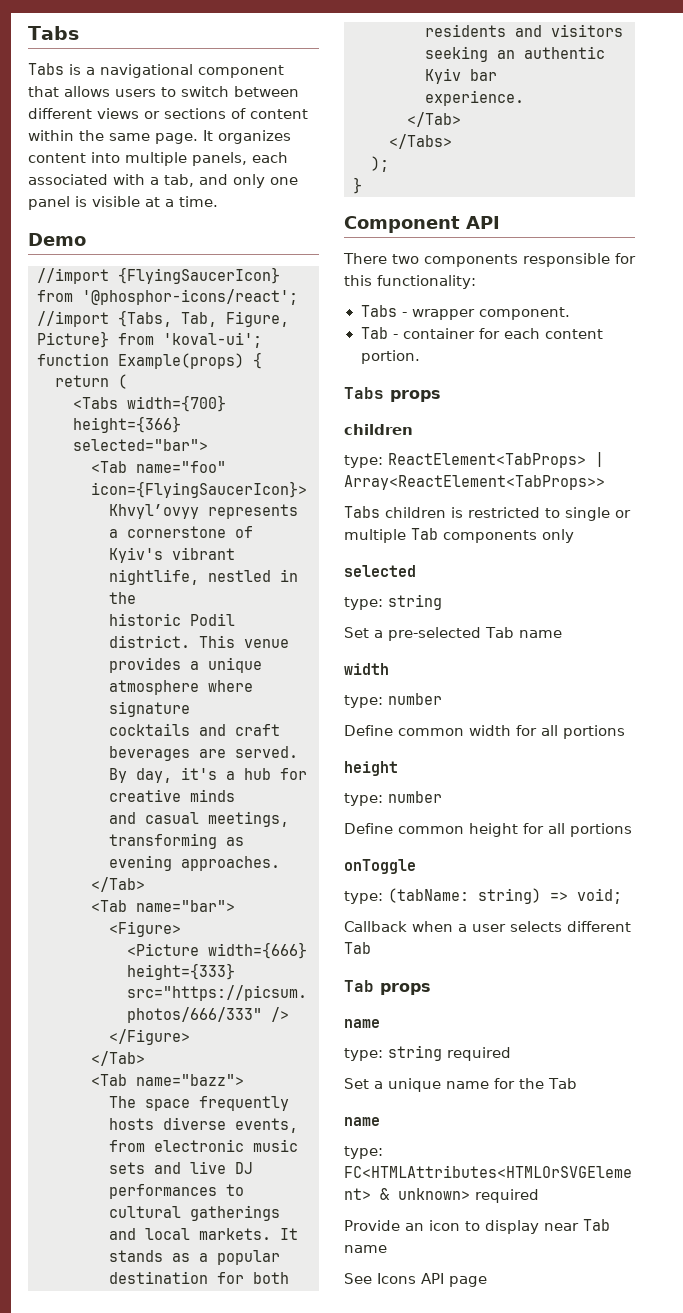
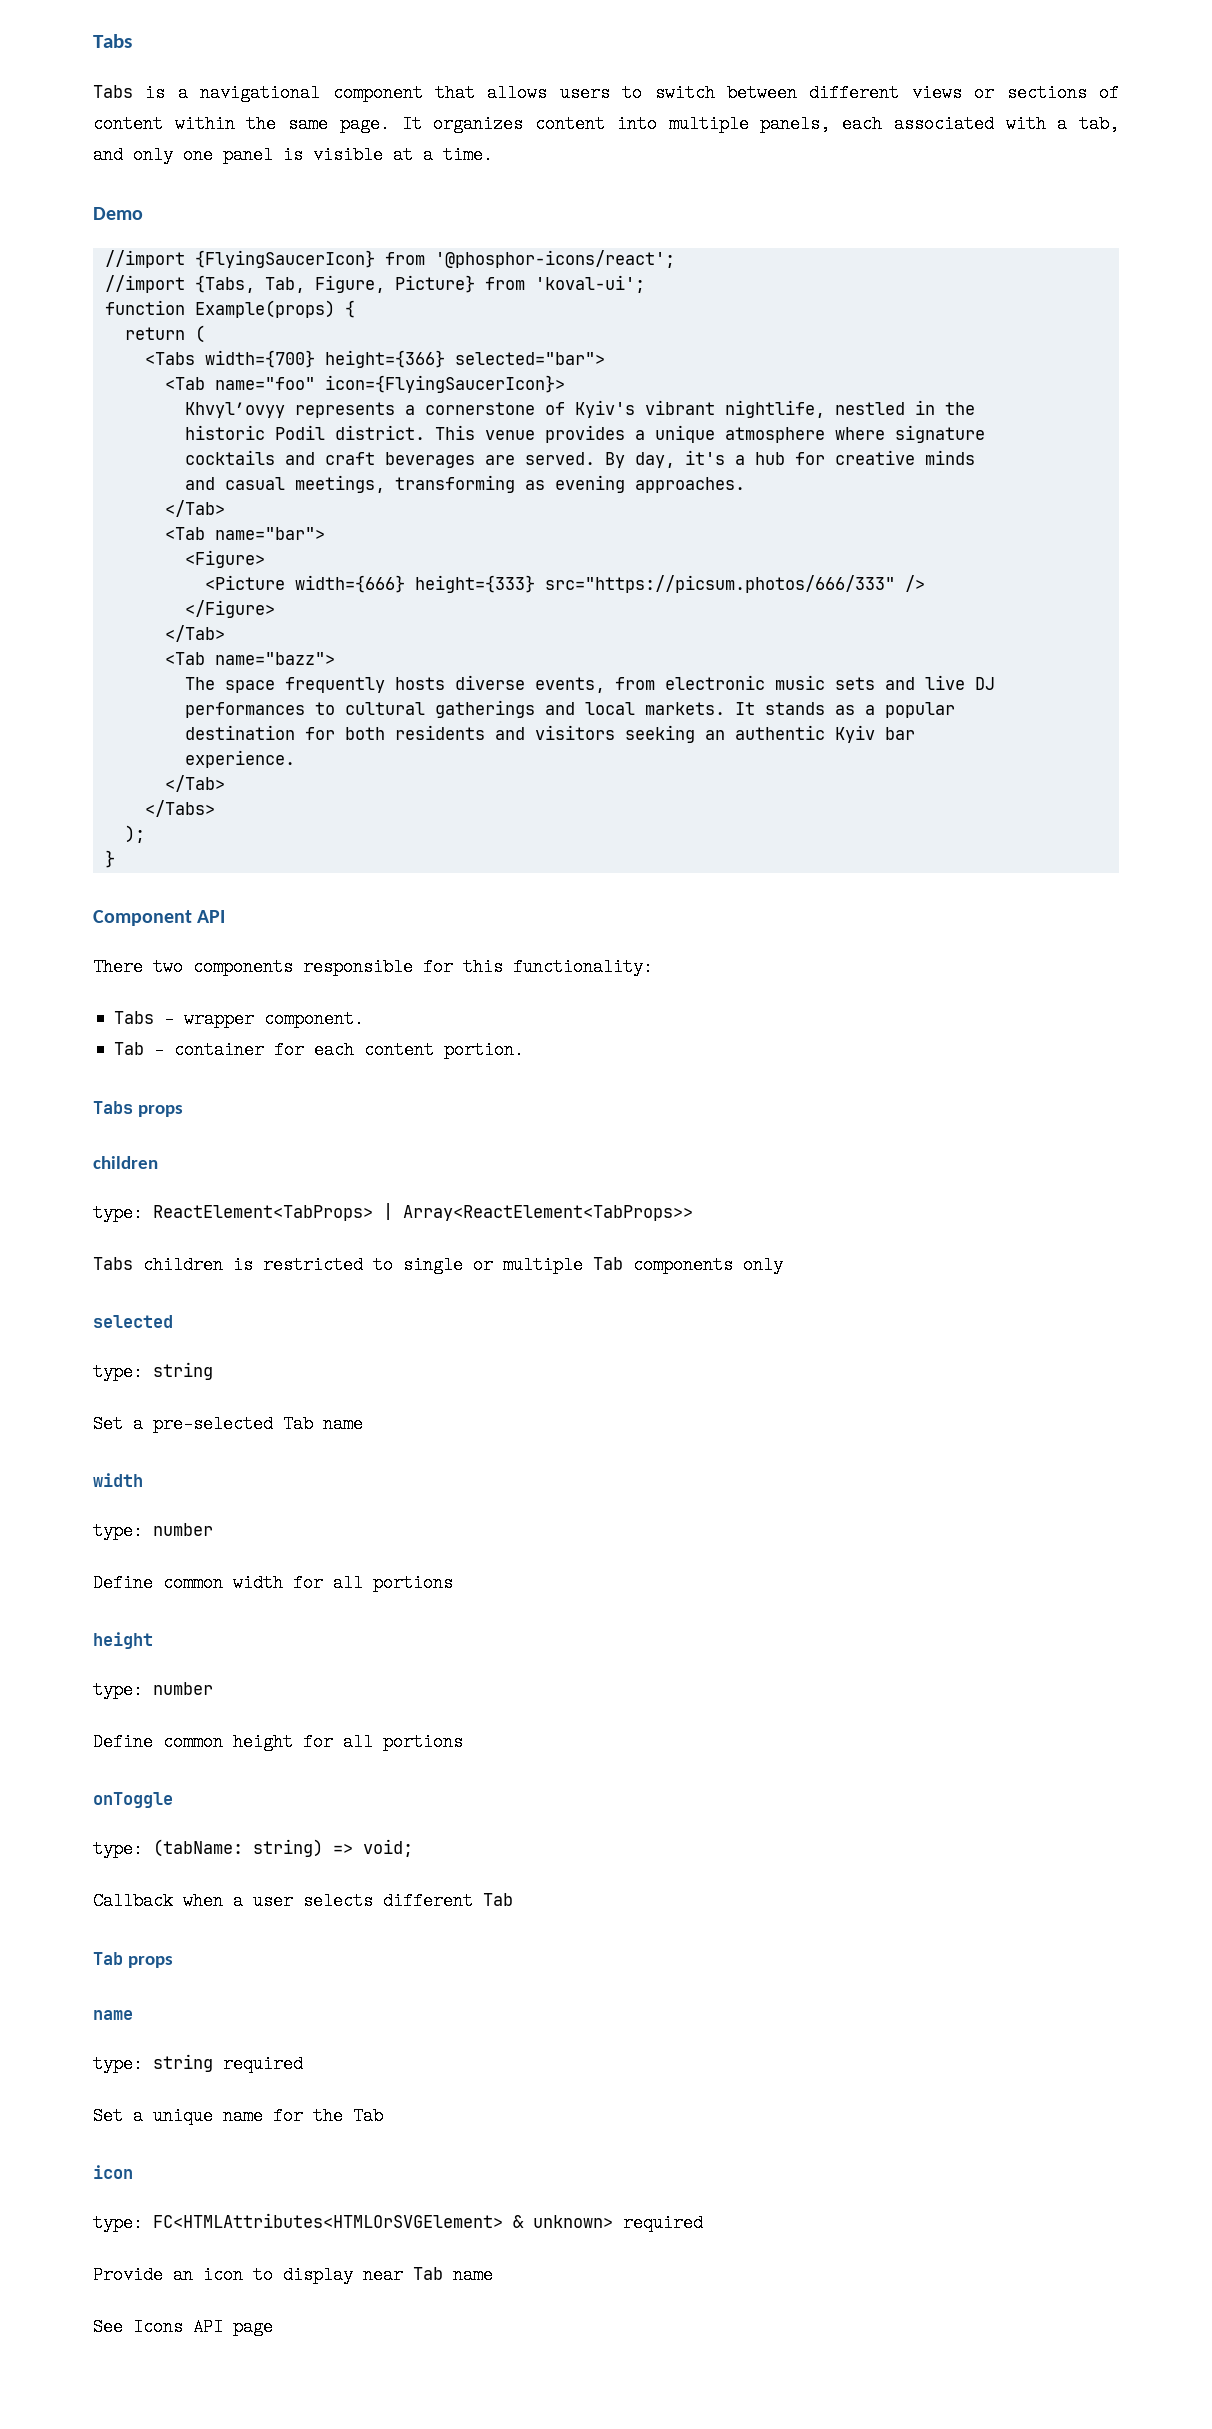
  Set a unique name for the Tab
- name
+ icon

